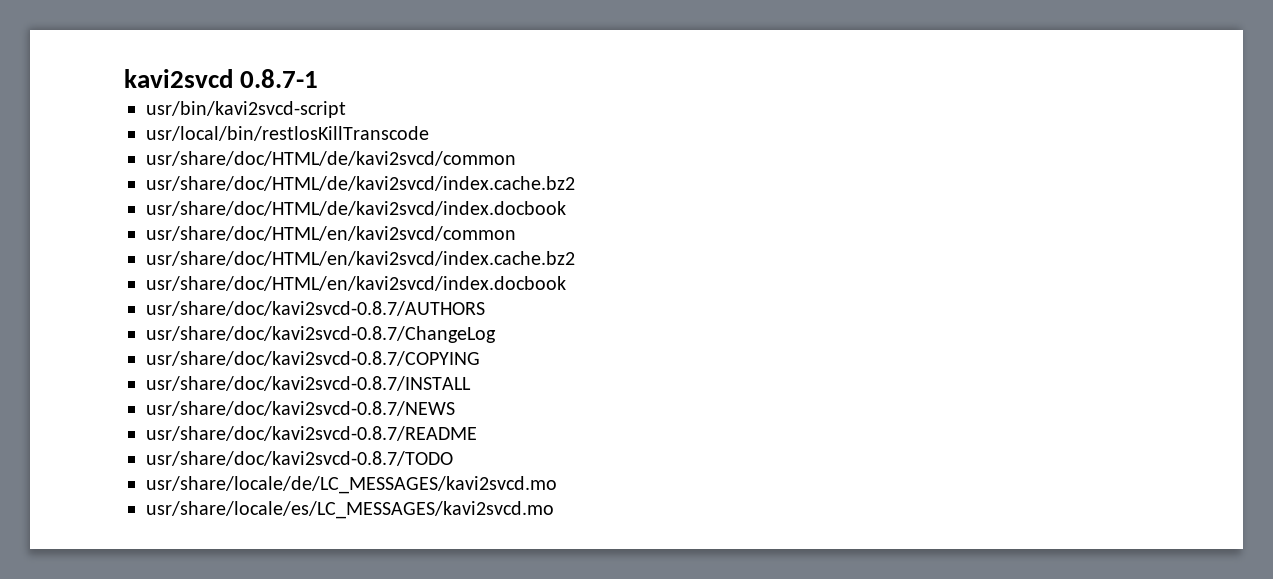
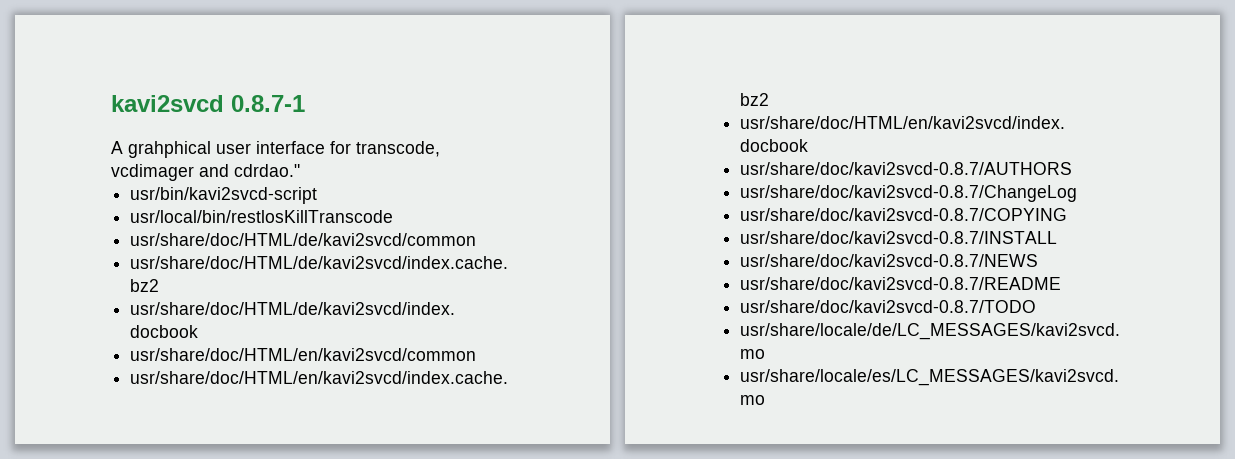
+ A grahphical user interface for transcode, vcdimager and cdrdao."

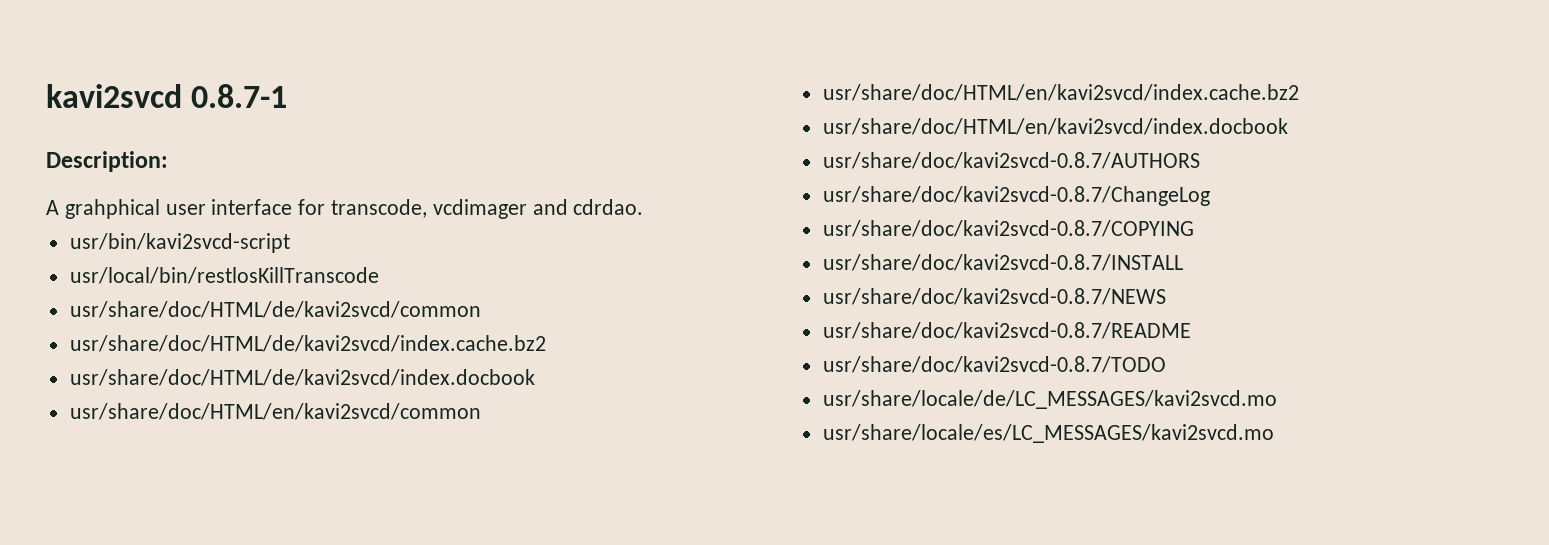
+ Description:
- A grahphical user interface for transcode, vcdimager and cdrdao."
+ A grahphical user interface for transcode, vcdimager and cdrdao.

